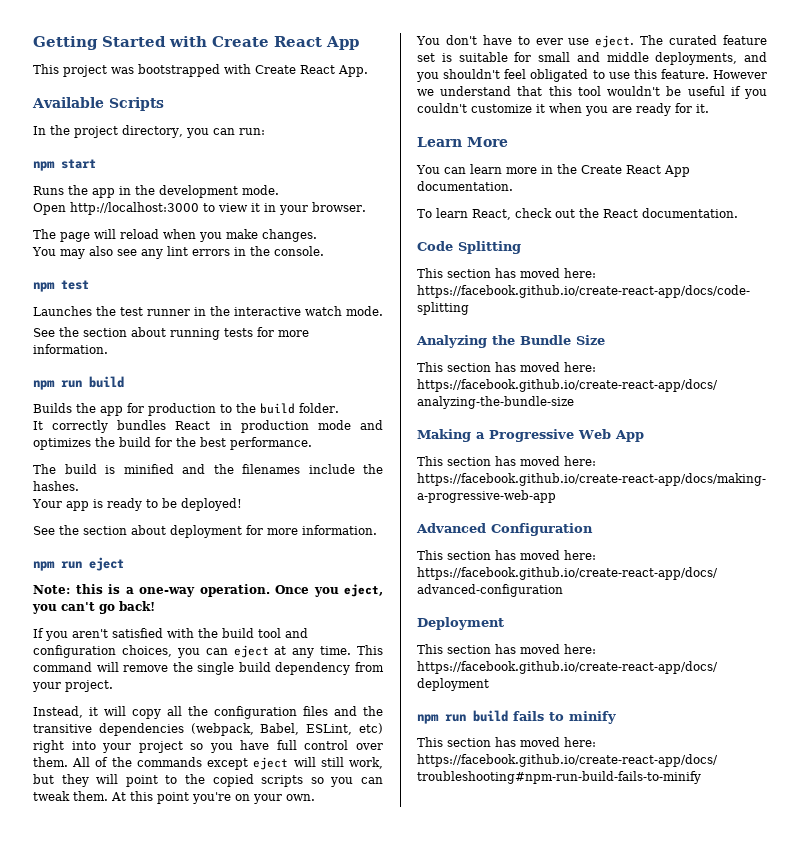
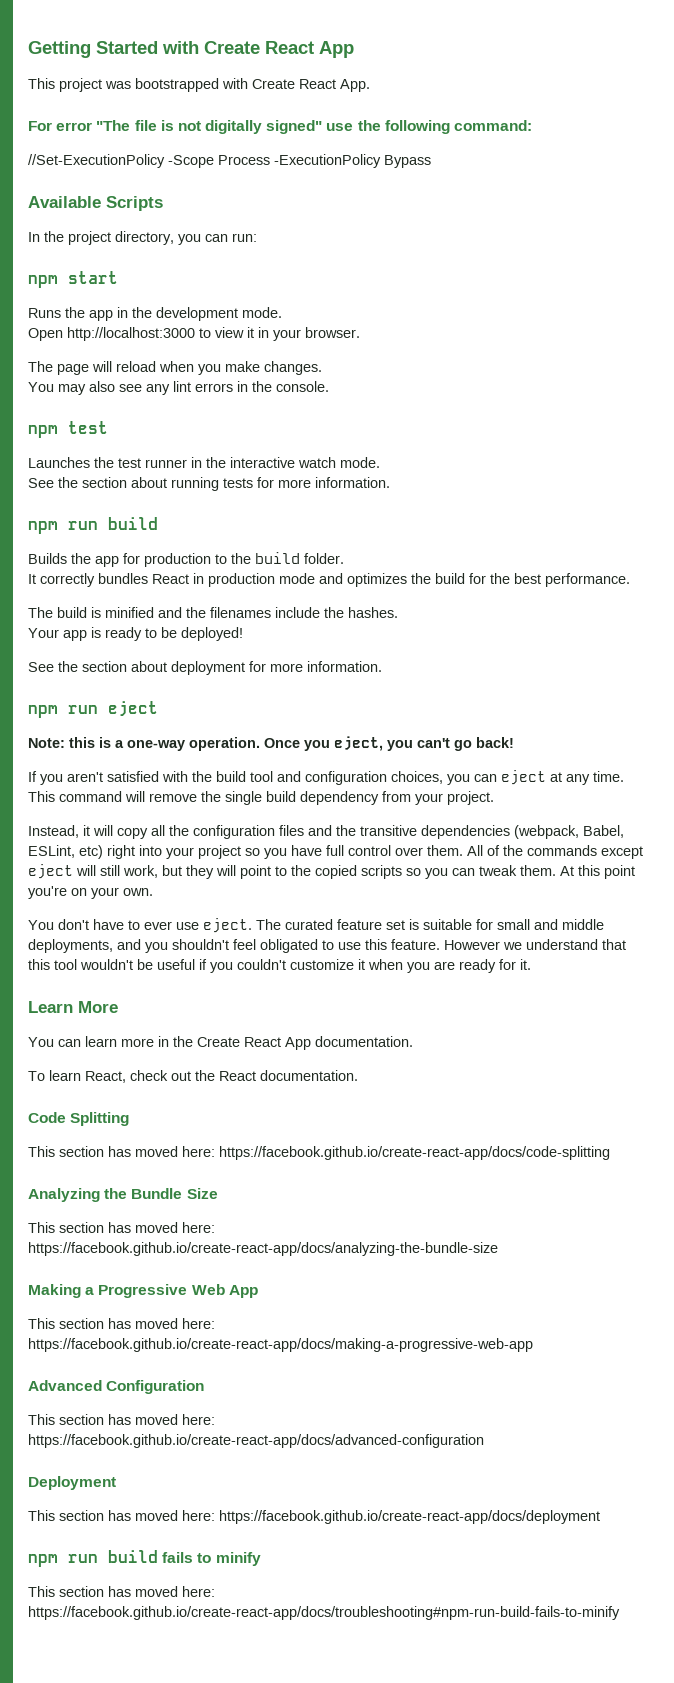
+ For error "The file is not digitally signed" use the following command:
+ //Set-ExecutionPolicy -Scope Process -ExecutionPolicy Bypass

